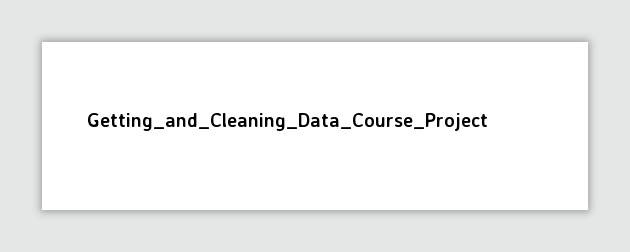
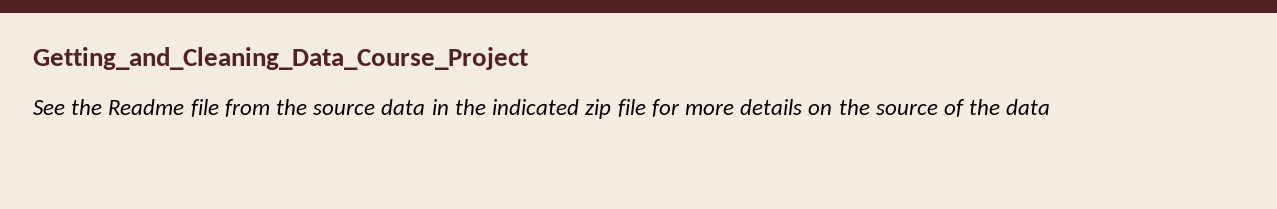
+ See the Readme file from the source data in the indicated zip file for more details on the source of the data

